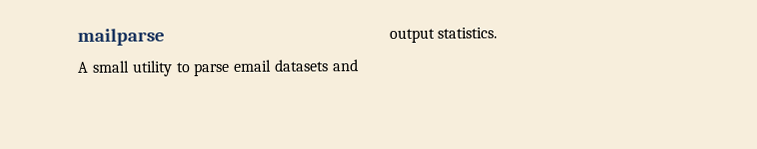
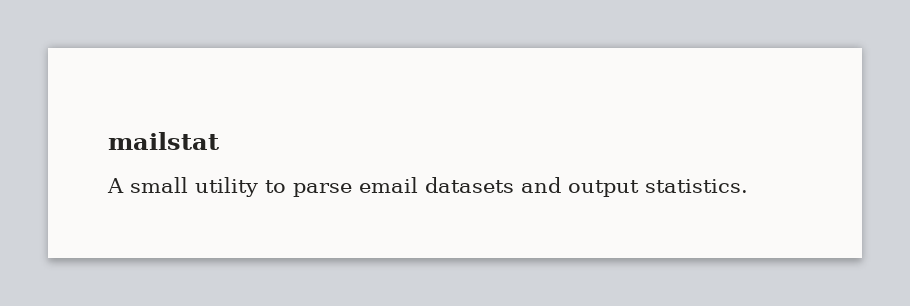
- mailparse
+ mailstat

